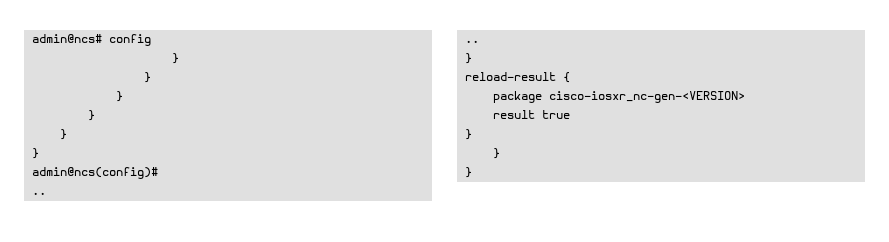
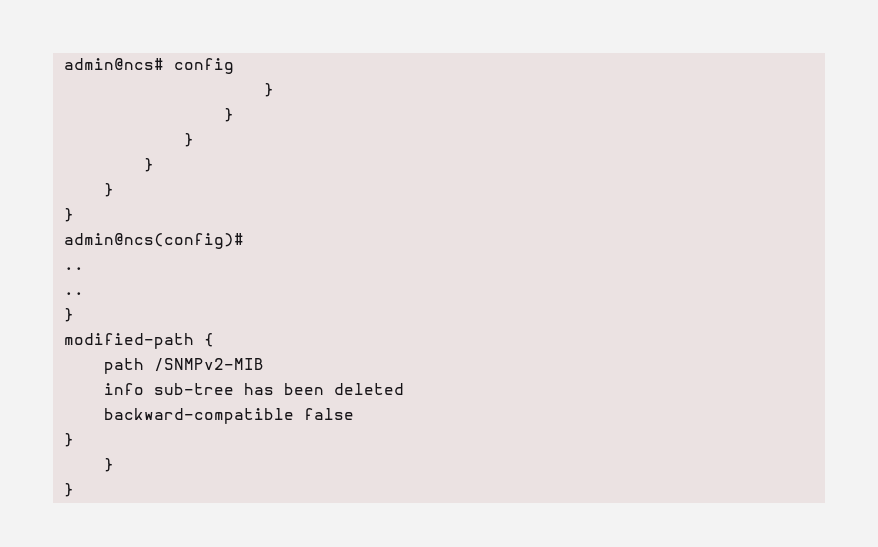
- reload-result {
+ modified-path {
- package cisco-iosxr_nc-gen-<VERSION>
- result true
+ path /SNMPv2-MIB
+ info sub-tree has been deleted
+ backward-compatible false

